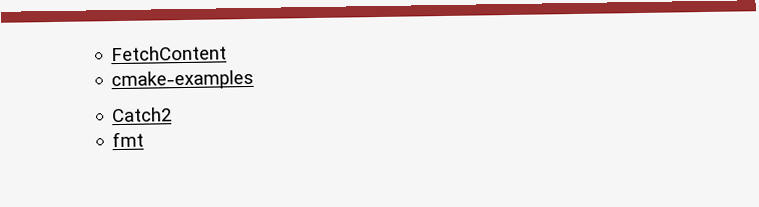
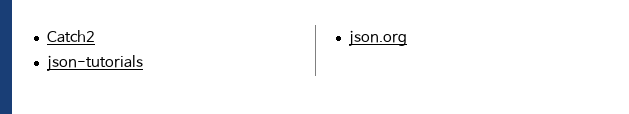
- FetchContent
- cmake-examples
- fmt
+ json-tutorials
+ json.org

